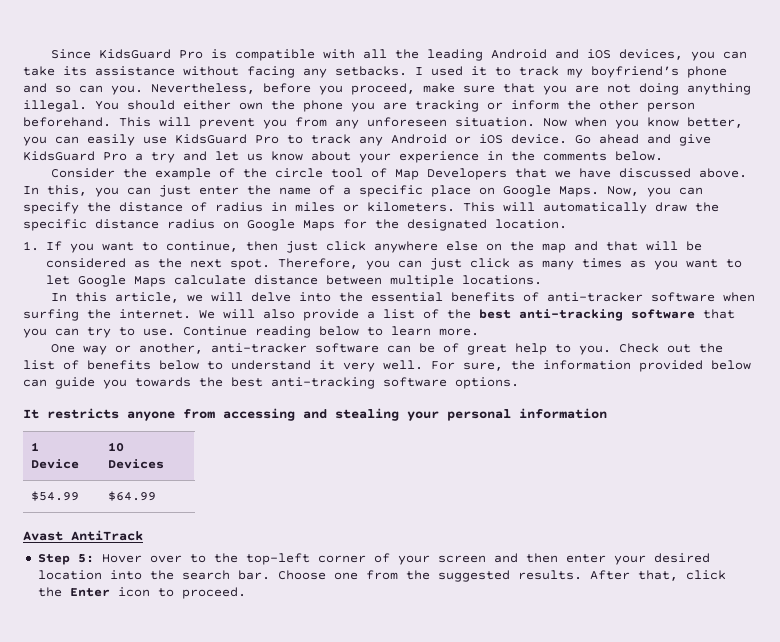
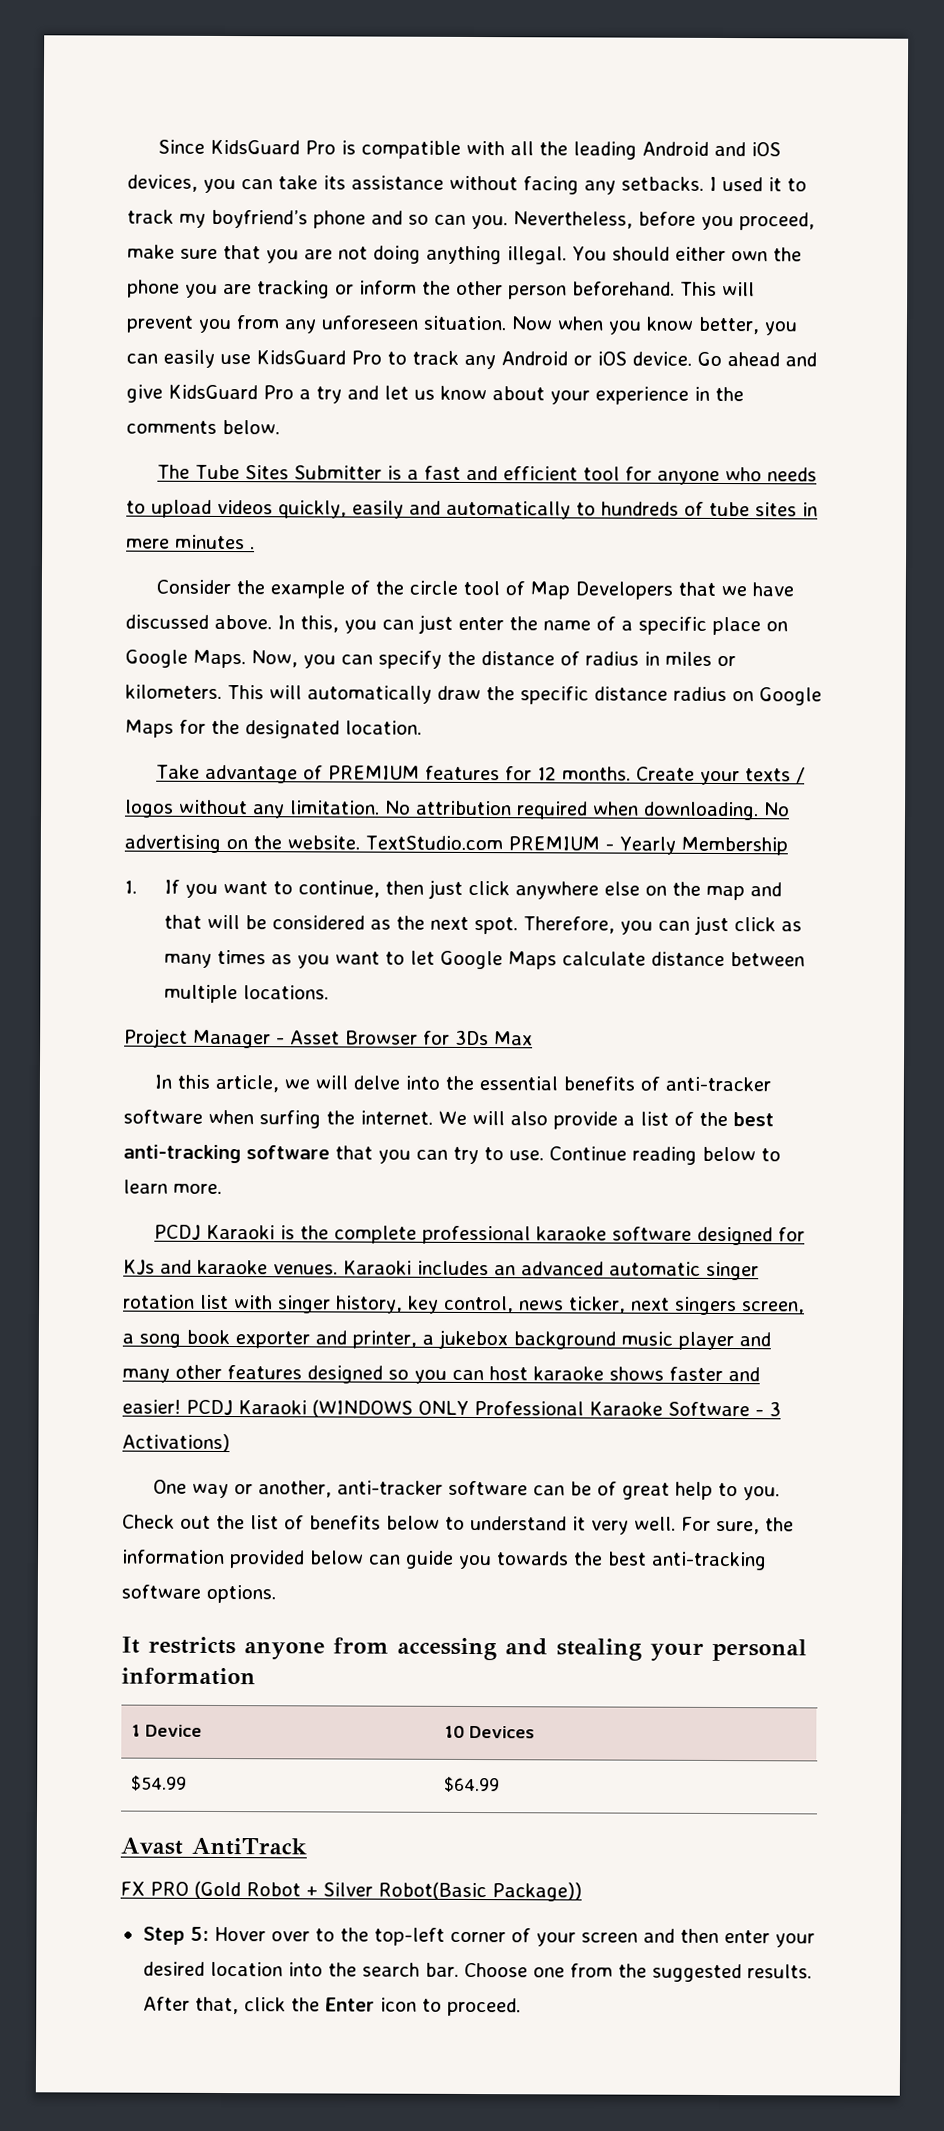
+ The Tube Sites Submitter is a fast and efficient tool for anyone who needs to upload videos quickly, easily and automatically to hundreds of tube sites in mere minutes .
+ Take advantage of PREMIUM features for 12 months. Create your texts / logos without any limitation. No attribution required when downloading. No advertising on the website. TextStudio.com PREMIUM - Yearly Membership
+ Project Manager - Asset Browser for 3Ds Max
+ PCDJ Karaoki is the complete professional karaoke software designed for KJs and karaoke venues. Karaoki includes an advanced automatic singer rotation list with singer history, key control, news ticker, next singers screen, a song book exporter and printer, a jukebox background music player and many other features designed so you can host karaoke shows faster and easier! PCDJ Karaoki (WINDOWS ONLY Professional Karaoke Software - 3 Activations)
+ FX PRO (Gold Robot + Silver Robot(Basic Package))

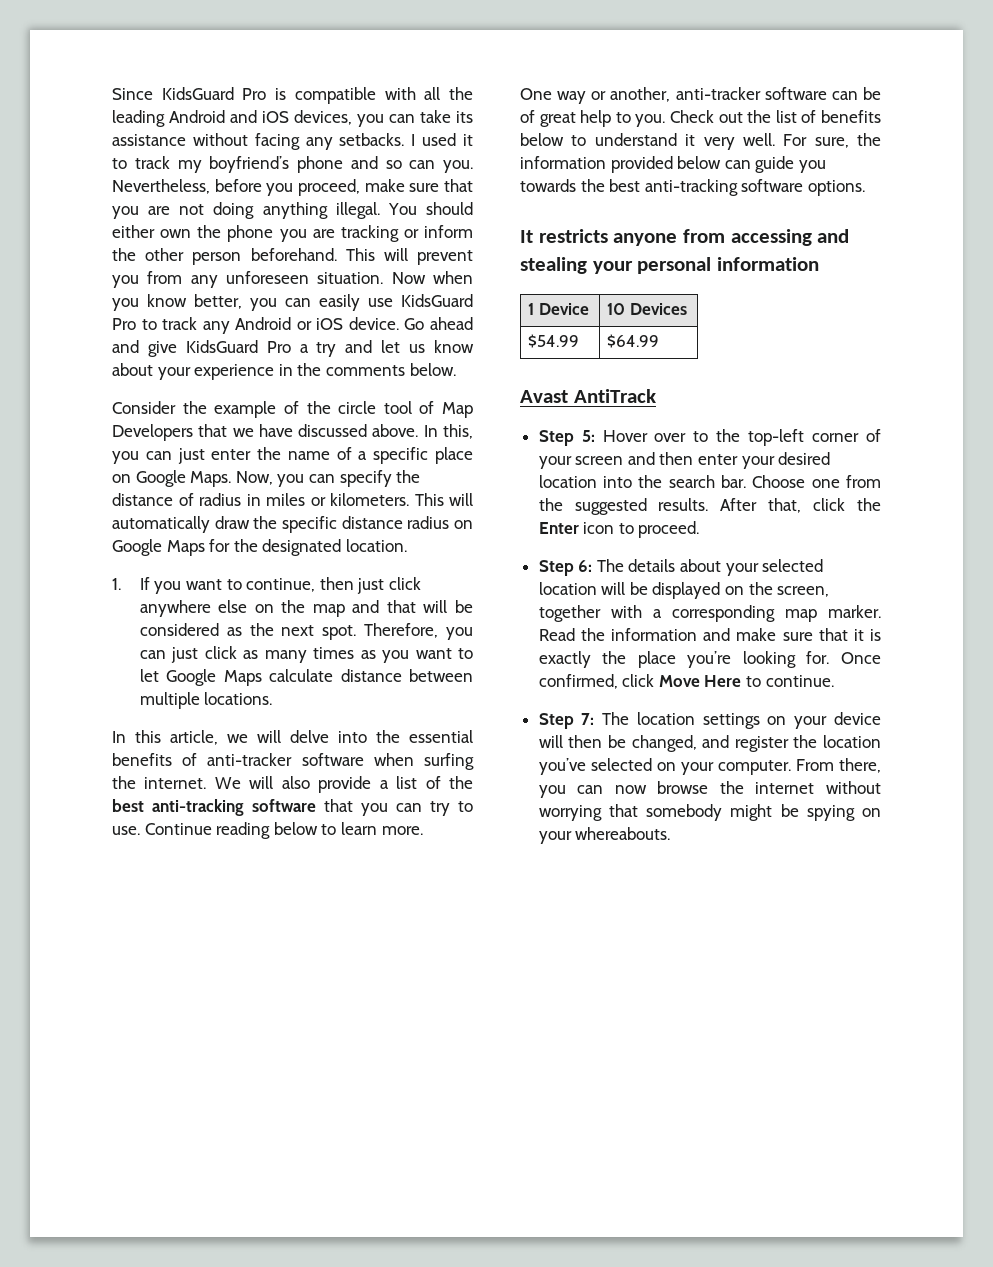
- The Tube Sites Submitter is a fast and efficient tool for anyone who needs to upload videos quickly, easily and automatically to hundreds of tube sites in mere minutes .
- Take advantage of PREMIUM features for 12 months. Create your texts / logos without any limitation. No attribution required when downloading. No advertising on the website. TextStudio.com PREMIUM - Yearly Membership
- Project Manager - Asset Browser for 3Ds Max
- PCDJ Karaoki is the complete professional karaoke software designed for KJs and karaoke venues. Karaoki includes an advanced automatic singer rotation list with singer history, key control, news ticker, next singers screen, a song book exporter and printer, a jukebox background music player and many other features designed so you can host karaoke shows faster and easier! PCDJ Karaoki (WINDOWS ONLY Professional Karaoke Software - 3 Activations)
- FX PRO (Gold Robot + Silver Robot(Basic Package))
+ Step 6: The details about your selected location will be displayed on the screen, together with a corresponding map marker. Read the information and make sure that it is exactly the place you’re looking for. Once confirmed, click Move Here to continue.
+ Step 7: The location settings on your device will then be changed, and register the location you’ve selected on your computer. From there, you can now browse the internet without worrying that somebody might be spying on your whereabouts.

